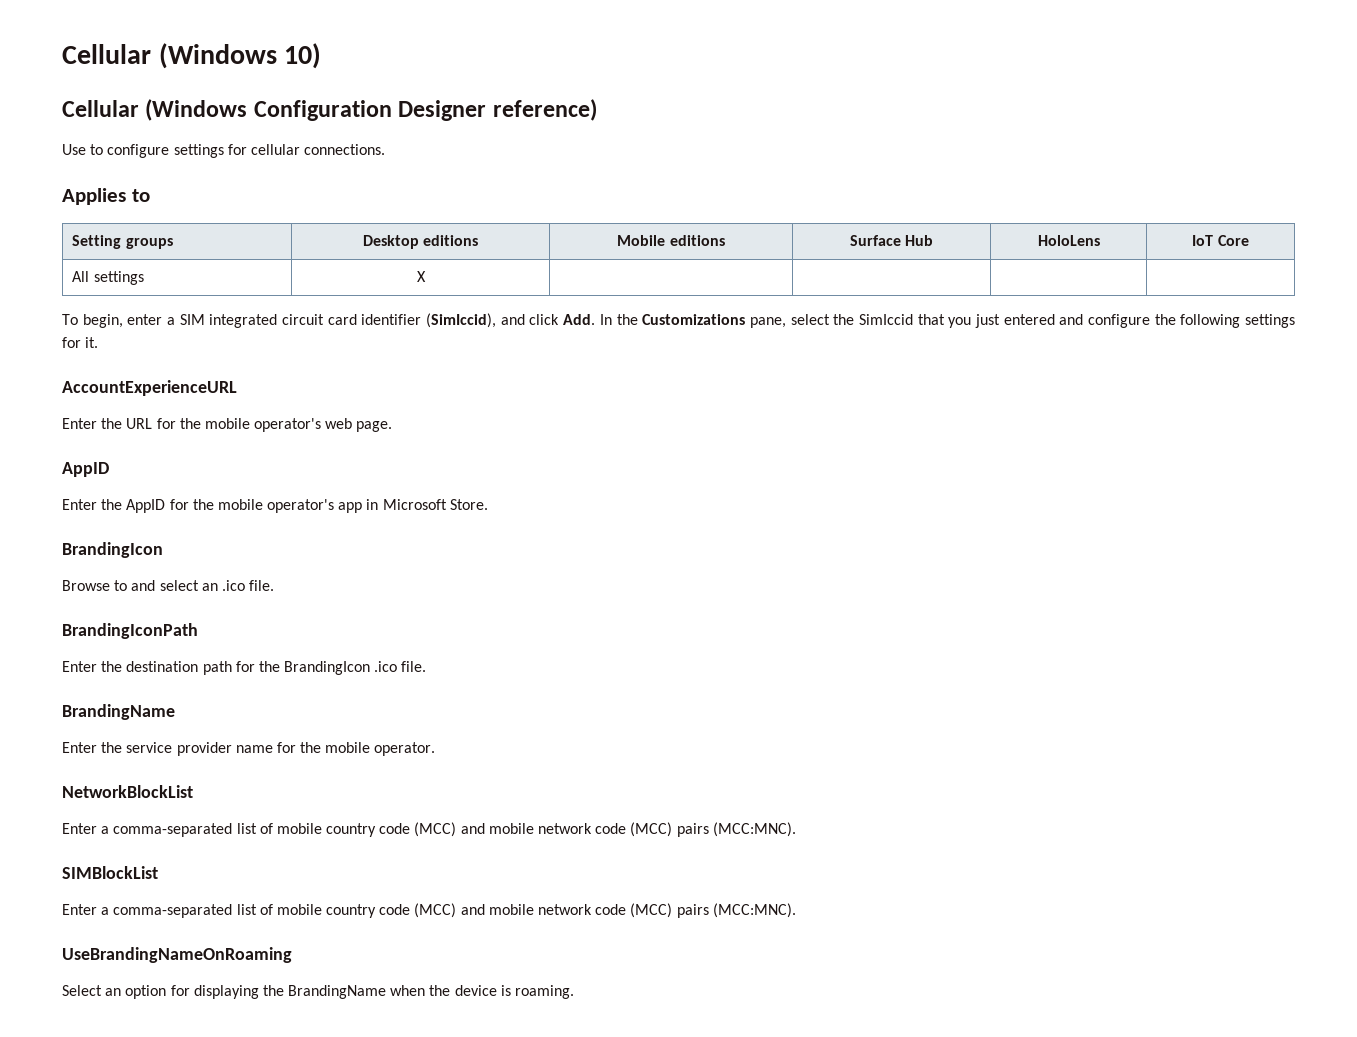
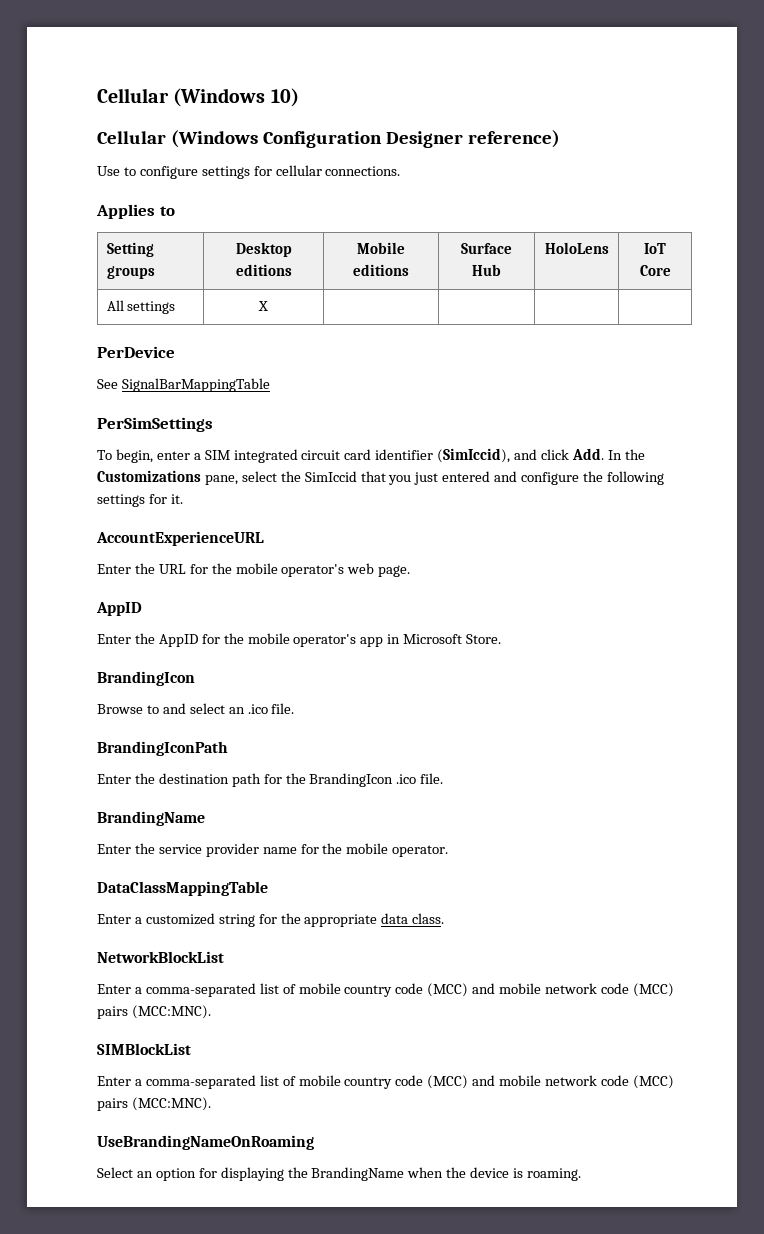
+ PerDevice
+ See SignalBarMappingTable
+ PerSimSettings
+ DataClassMappingTable
+ Enter a customized string for the appropriate data class.

